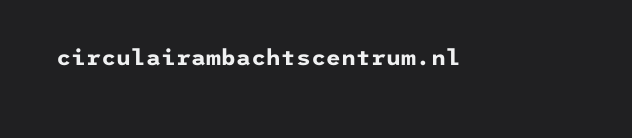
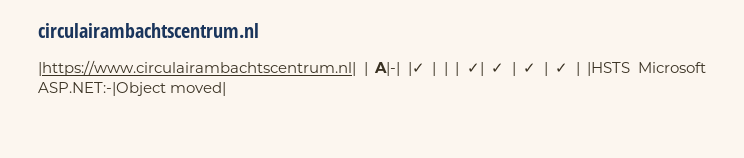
+ |https://www.circulairambachtscentrum.nl| | A|-| |✓ | | | ✓| ✓ | ✓ | ✓ | |HSTS Microsoft ASP.NET:-|Object moved|

